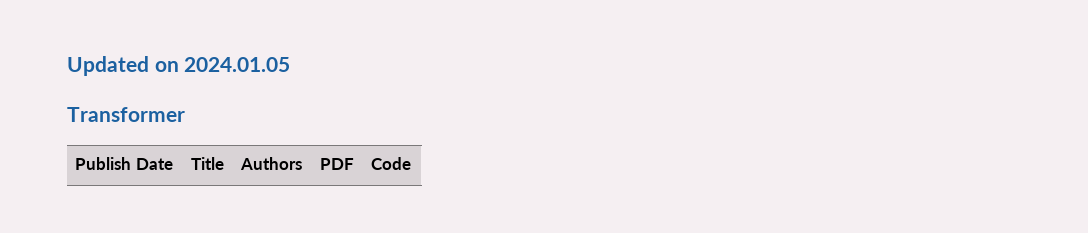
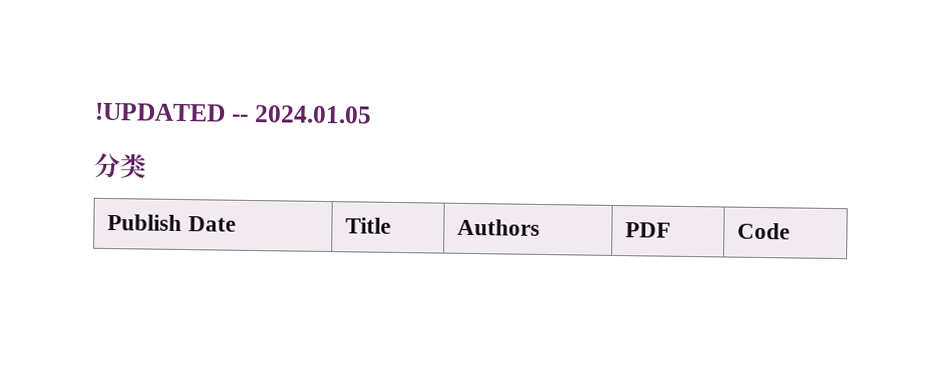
- Updated on 2024.01.05
+ !UPDATED -- 2024.01.05
- Transformer
+ 分类

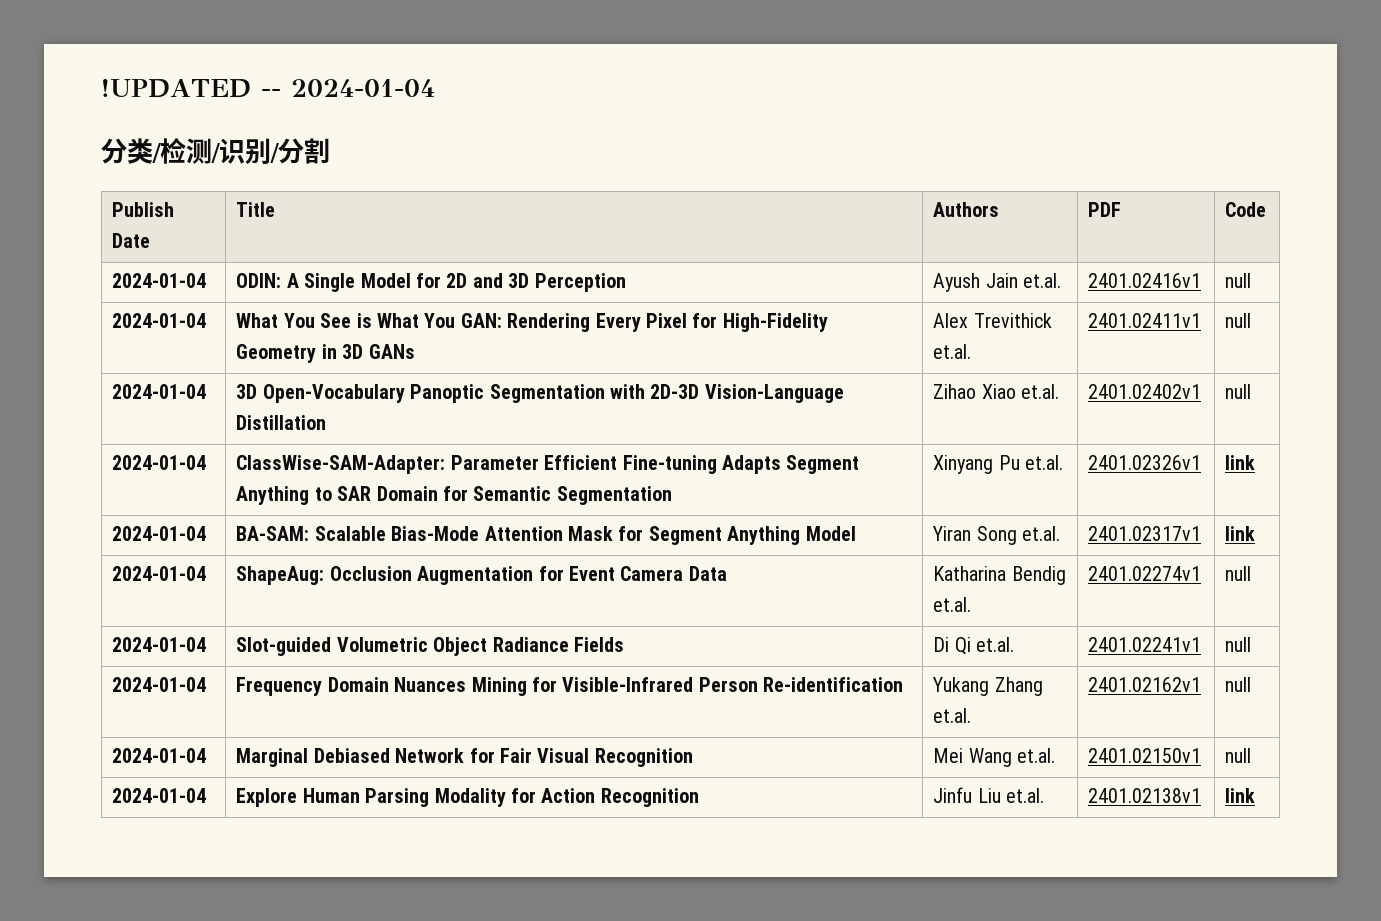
- !UPDATED -- 2024.01.05
+ !UPDATED -- 2024-01-04
- 分类
+ 分类/检测/识别/分割
+ 2024-01-04 | ODIN: A Single Model for 2D and 3D Perception | Ayush Jain et.al. | 2401.02416v1 | null
+ 2024-01-04 | What You See is What You GAN: Rendering Every Pixel for High-Fidelity Geometry in 3D GANs | Alex Trevithick et.al. | 2401.02411v1 | null
+ 2024-01-04 | 3D Open-Vocabulary Panoptic Segmentation with 2D-3D Vision-Language Distillation | Zihao Xiao et.al. | 2401.02402v1 | null
+ 2024-01-04 | ClassWise-SAM-Adapter: Parameter Efficient Fine-tuning Adapts Segment Anything to SAR Domain for Semantic Segmentation | Xinyang Pu et.al. | 2401.02326v1 | link
+ 2024-01-04 | BA-SAM: Scalable Bias-Mode Attention Mask for Segment Anything Model | Yiran Song et.al. | 2401.02317v1 | link
+ 2024-01-04 | ShapeAug: Occlusion Augmentation for Event Camera Data | Katharina Bendig et.al. | 2401.02274v1 | null
+ 2024-01-04 | Slot-guided Volumetric Object Radiance Fields | Di Qi et.al. | 2401.02241v1 | null
+ 2024-01-04 | Frequency Domain Nuances Mining for Visible-Infrared Person Re-identification | Yukang Zhang et.al. | 2401.02162v1 | null
+ 2024-01-04 | Marginal Debiased Network for Fair Visual Recognition | Mei Wang et.al. | 2401.02150v1 | null
+ 2024-01-04 | Explore Human Parsing Modality for Action Recognition | Jinfu Liu et.al. | 2401.02138v1 | link

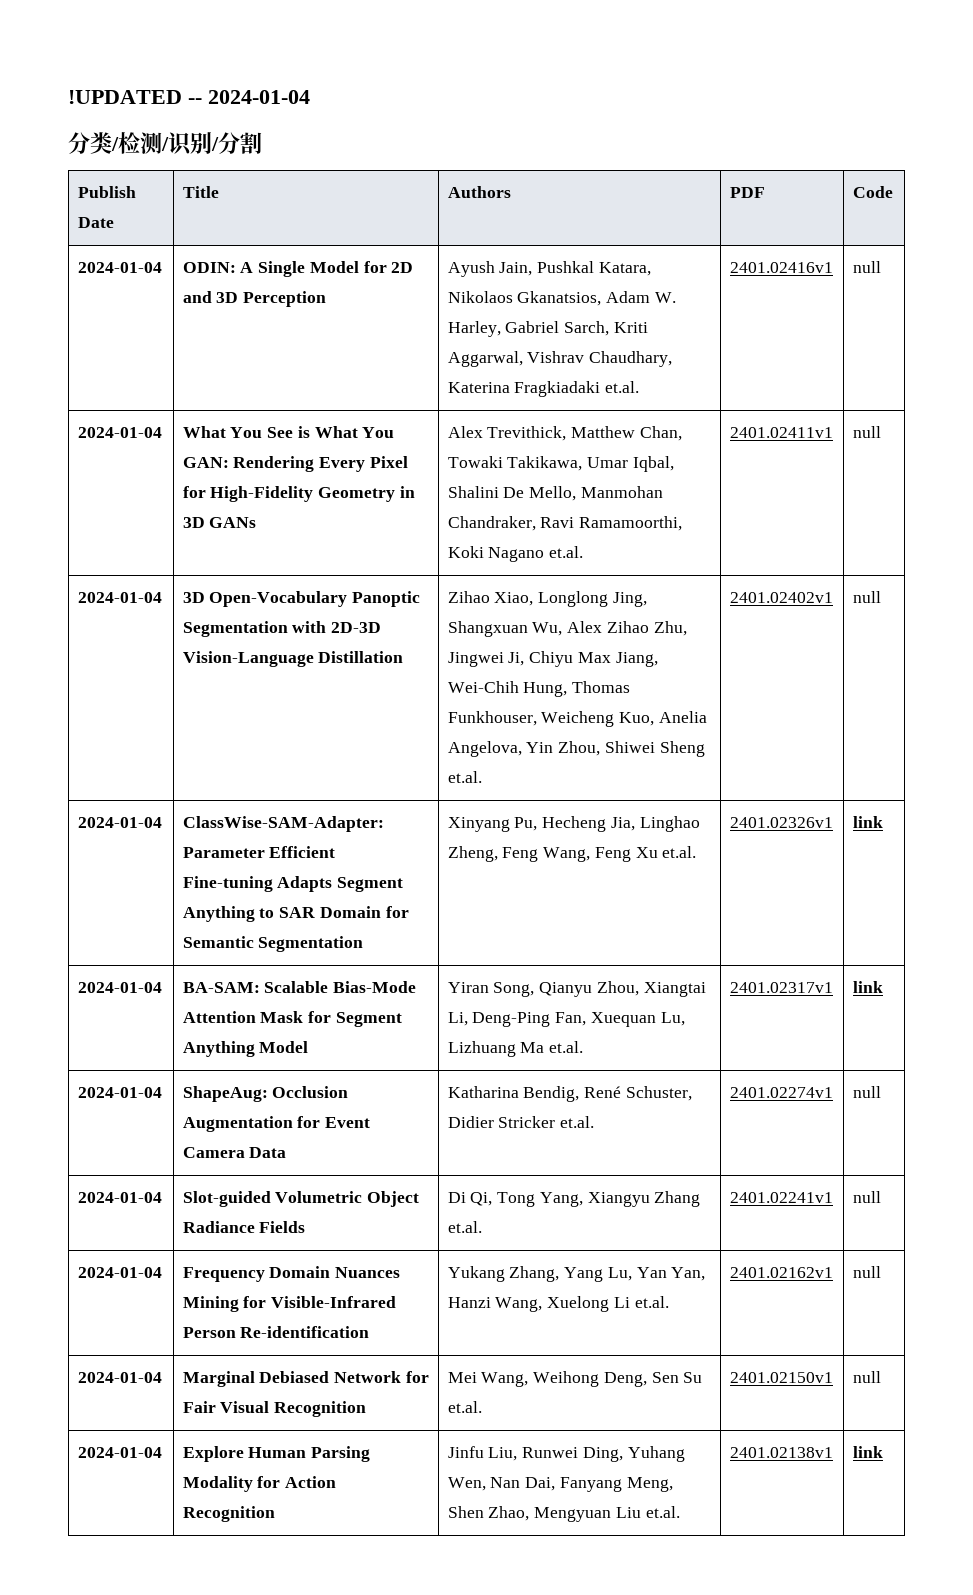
- 2024-01-04 | ODIN: A Single Model for 2D and 3D Perception | Ayush Jain et.al. | 2401.02416v1 | null
+ 2024-01-04 | ODIN: A Single Model for 2D and 3D Perception | Ayush Jain, Pushkal Katara, Nikolaos Gkanatsios, Adam W. Harley, Gabriel Sarch, Kriti Aggarwal, Vishrav Chaudhary, Katerina Fragkiadaki et.al. | 2401.02416v1 | null
- 2024-01-04 | What You See is What You GAN: Rendering Every Pixel for High-Fidelity Geometry in 3D GANs | Alex Trevithick et.al. | 2401.02411v1 | null
+ 2024-01-04 | What You See is What You GAN: Rendering Every Pixel for High-Fidelity Geometry in 3D GANs | Alex Trevithick, Matthew Chan, Towaki Takikawa, Umar Iqbal, Shalini De Mello, Manmohan Chandraker, Ravi Ramamoorthi, Koki Nagano et.al. | 2401.02411v1 | null
- 2024-01-04 | 3D Open-Vocabulary Panoptic Segmentation with 2D-3D Vision-Language Distillation | Zihao Xiao et.al. | 2401.02402v1 | null
+ 2024-01-04 | 3D Open-Vocabulary Panoptic Segmentation with 2D-3D Vision-Language Distillation | Zihao Xiao, Longlong Jing, Shangxuan Wu, Alex Zihao Zhu, Jingwei Ji, Chiyu Max Jiang, Wei-Chih Hung, Thomas Funkhouser, Weicheng Kuo, Anelia Angelova, Yin Zhou, Shiwei Sheng et.al. | 2401.02402v1 | null
- 2024-01-04 | ClassWise-SAM-Adapter: Parameter Efficient Fine-tuning Adapts Segment Anything to SAR Domain for Semantic Segmentation | Xinyang Pu et.al. | 2401.02326v1 | link
+ 2024-01-04 | ClassWise-SAM-Adapter: Parameter Efficient Fine-tuning Adapts Segment Anything to SAR Domain for Semantic Segmentation | Xinyang Pu, Hecheng Jia, Linghao Zheng, Feng Wang, Feng Xu et.al. | 2401.02326v1 | link
- 2024-01-04 | BA-SAM: Scalable Bias-Mode Attention Mask for Segment Anything Model | Yiran Song et.al. | 2401.02317v1 | link
+ 2024-01-04 | BA-SAM: Scalable Bias-Mode Attention Mask for Segment Anything Model | Yiran Song, Qianyu Zhou, Xiangtai Li, Deng-Ping Fan, Xuequan Lu, Lizhuang Ma et.al. | 2401.02317v1 | link
- 2024-01-04 | ShapeAug: Occlusion Augmentation for Event Camera Data | Katharina Bendig et.al. | 2401.02274v1 | null
+ 2024-01-04 | ShapeAug: Occlusion Augmentation for Event Camera Data | Katharina Bendig, René Schuster, Didier Stricker et.al. | 2401.02274v1 | null
- 2024-01-04 | Slot-guided Volumetric Object Radiance Fields | Di Qi et.al. | 2401.02241v1 | null
+ 2024-01-04 | Slot-guided Volumetric Object Radiance Fields | Di Qi, Tong Yang, Xiangyu Zhang et.al. | 2401.02241v1 | null
- 2024-01-04 | Frequency Domain Nuances Mining for Visible-Infrared Person Re-identification | Yukang Zhang et.al. | 2401.02162v1 | null
+ 2024-01-04 | Frequency Domain Nuances Mining for Visible-Infrared Person Re-identification | Yukang Zhang, Yang Lu, Yan Yan, Hanzi Wang, Xuelong Li et.al. | 2401.02162v1 | null
- 2024-01-04 | Marginal Debiased Network for Fair Visual Recognition | Mei Wang et.al. | 2401.02150v1 | null
+ 2024-01-04 | Marginal Debiased Network for Fair Visual Recognition | Mei Wang, Weihong Deng, Sen Su et.al. | 2401.02150v1 | null
- 2024-01-04 | Explore Human Parsing Modality for Action Recognition | Jinfu Liu et.al. | 2401.02138v1 | link
+ 2024-01-04 | Explore Human Parsing Modality for Action Recognition | Jinfu Liu, Runwei Ding, Yuhang Wen, Nan Dai, Fanyang Meng, Shen Zhao, Mengyuan Liu et.al. | 2401.02138v1 | link

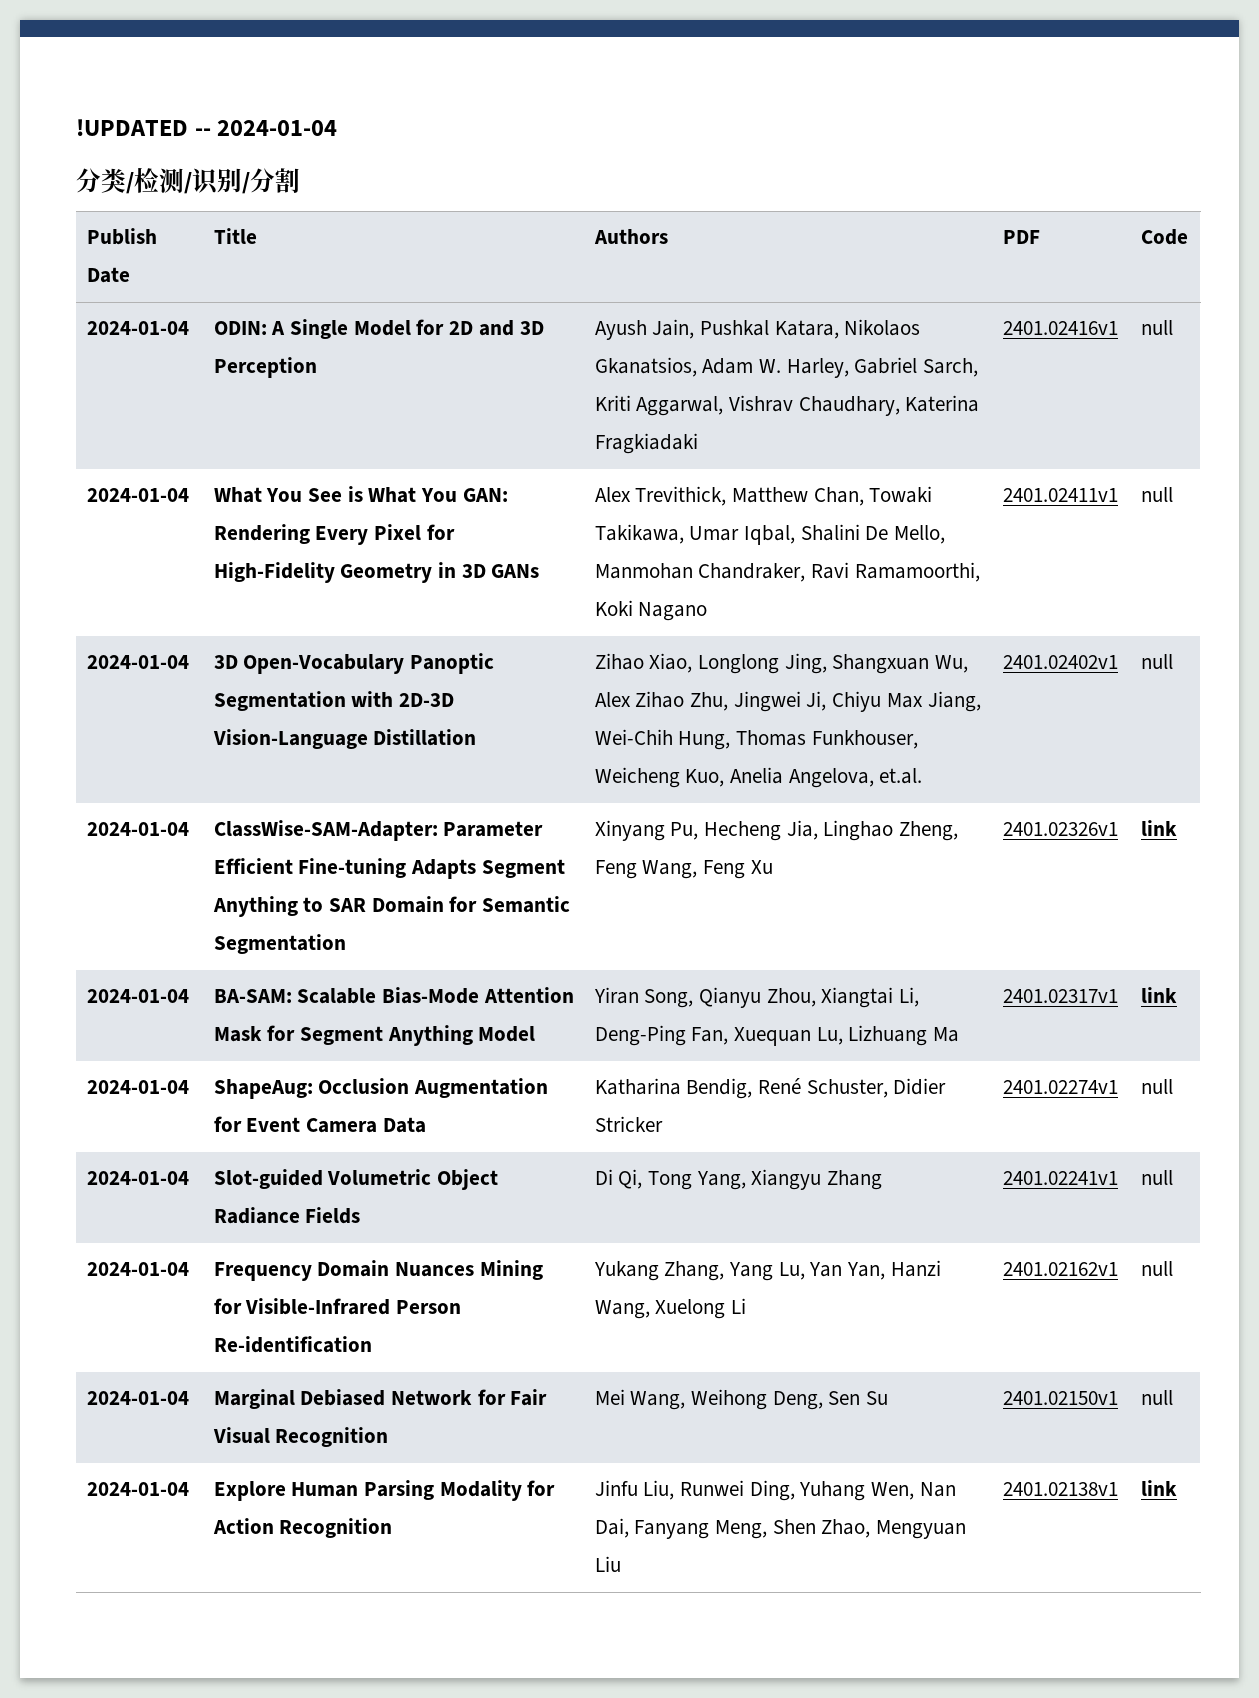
- 2024-01-04 | ODIN: A Single Model for 2D and 3D Perception | Ayush Jain, Pushkal Katara, Nikolaos Gkanatsios, Adam W. Harley, Gabriel Sarch, Kriti Aggarwal, Vishrav Chaudhary, Katerina Fragkiadaki et.al. | 2401.02416v1 | null
+ 2024-01-04 | ODIN: A Single Model for 2D and 3D Perception | Ayush Jain, Pushkal Katara, Nikolaos Gkanatsios, Adam W. Harley, Gabriel Sarch, Kriti Aggarwal, Vishrav Chaudhary, Katerina Fragkiadaki | 2401.02416v1 | null
- 2024-01-04 | What You See is What You GAN: Rendering Every Pixel for High-Fidelity Geometry in 3D GANs | Alex Trevithick, Matthew Chan, Towaki Takikawa, Umar Iqbal, Shalini De Mello, Manmohan Chandraker, Ravi Ramamoorthi, Koki Nagano et.al. | 2401.02411v1 | null
+ 2024-01-04 | What You See is What You GAN: Rendering Every Pixel for High-Fidelity Geometry in 3D GANs | Alex Trevithick, Matthew Chan, Towaki Takikawa, Umar Iqbal, Shalini De Mello, Manmohan Chandraker, Ravi Ramamoorthi, Koki Nagano | 2401.02411v1 | null
- 2024-01-04 | 3D Open-Vocabulary Panoptic Segmentation with 2D-3D Vision-Language Distillation | Zihao Xiao, Longlong Jing, Shangxuan Wu, Alex Zihao Zhu, Jingwei Ji, Chiyu Max Jiang, Wei-Chih Hung, Thomas Funkhouser, Weicheng Kuo, Anelia Angelova, Yin Zhou, Shiwei Sheng et.al. | 2401.02402v1 | null
+ 2024-01-04 | 3D Open-Vocabulary Panoptic Segmentation with 2D-3D Vision-Language Distillation | Zihao Xiao, Longlong Jing, Shangxuan Wu, Alex Zihao Zhu, Jingwei Ji, Chiyu Max Jiang, Wei-Chih Hung, Thomas Funkhouser, Weicheng Kuo, Anelia Angelova, et.al. | 2401.02402v1 | null
- 2024-01-04 | ClassWise-SAM-Adapter: Parameter Efficient Fine-tuning Adapts Segment Anything to SAR Domain for Semantic Segmentation | Xinyang Pu, Hecheng Jia, Linghao Zheng, Feng Wang, Feng Xu et.al. | 2401.02326v1 | link
+ 2024-01-04 | ClassWise-SAM-Adapter: Parameter Efficient Fine-tuning Adapts Segment Anything to SAR Domain for Semantic Segmentation | Xinyang Pu, Hecheng Jia, Linghao Zheng, Feng Wang, Feng Xu | 2401.02326v1 | link
- 2024-01-04 | BA-SAM: Scalable Bias-Mode Attention Mask for Segment Anything Model | Yiran Song, Qianyu Zhou, Xiangtai Li, Deng-Ping Fan, Xuequan Lu, Lizhuang Ma et.al. | 2401.02317v1 | link
+ 2024-01-04 | BA-SAM: Scalable Bias-Mode Attention Mask for Segment Anything Model | Yiran Song, Qianyu Zhou, Xiangtai Li, Deng-Ping Fan, Xuequan Lu, Lizhuang Ma | 2401.02317v1 | link
- 2024-01-04 | ShapeAug: Occlusion Augmentation for Event Camera Data | Katharina Bendig, René Schuster, Didier Stricker et.al. | 2401.02274v1 | null
+ 2024-01-04 | ShapeAug: Occlusion Augmentation for Event Camera Data | Katharina Bendig, René Schuster, Didier Stricker | 2401.02274v1 | null
- 2024-01-04 | Slot-guided Volumetric Object Radiance Fields | Di Qi, Tong Yang, Xiangyu Zhang et.al. | 2401.02241v1 | null
+ 2024-01-04 | Slot-guided Volumetric Object Radiance Fields | Di Qi, Tong Yang, Xiangyu Zhang | 2401.02241v1 | null
- 2024-01-04 | Frequency Domain Nuances Mining for Visible-Infrared Person Re-identification | Yukang Zhang, Yang Lu, Yan Yan, Hanzi Wang, Xuelong Li et.al. | 2401.02162v1 | null
+ 2024-01-04 | Frequency Domain Nuances Mining for Visible-Infrared Person Re-identification | Yukang Zhang, Yang Lu, Yan Yan, Hanzi Wang, Xuelong Li | 2401.02162v1 | null
- 2024-01-04 | Marginal Debiased Network for Fair Visual Recognition | Mei Wang, Weihong Deng, Sen Su et.al. | 2401.02150v1 | null
+ 2024-01-04 | Marginal Debiased Network for Fair Visual Recognition | Mei Wang, Weihong Deng, Sen Su | 2401.02150v1 | null
- 2024-01-04 | Explore Human Parsing Modality for Action Recognition | Jinfu Liu, Runwei Ding, Yuhang Wen, Nan Dai, Fanyang Meng, Shen Zhao, Mengyuan Liu et.al. | 2401.02138v1 | link
+ 2024-01-04 | Explore Human Parsing Modality for Action Recognition | Jinfu Liu, Runwei Ding, Yuhang Wen, Nan Dai, Fanyang Meng, Shen Zhao, Mengyuan Liu | 2401.02138v1 | link

